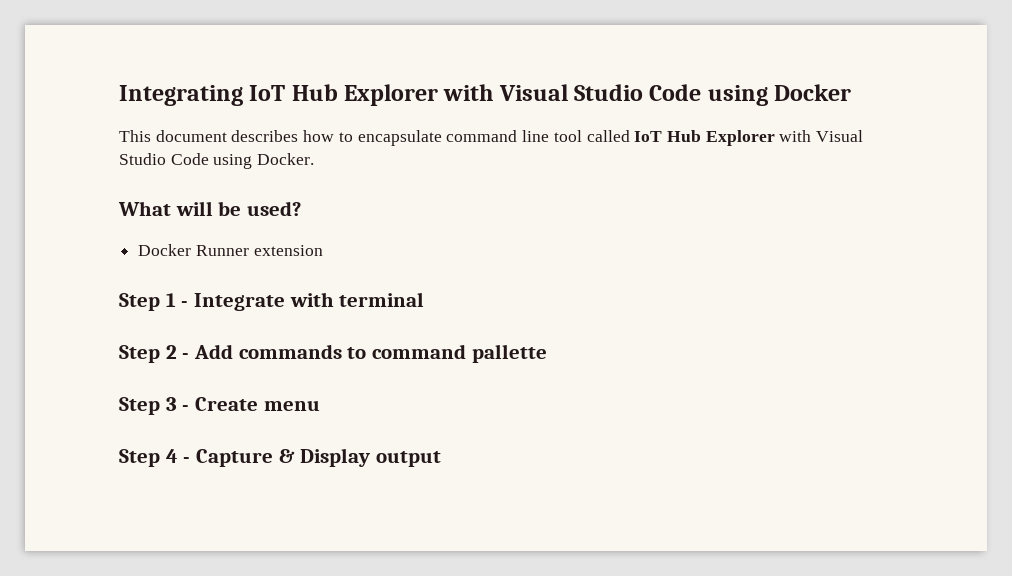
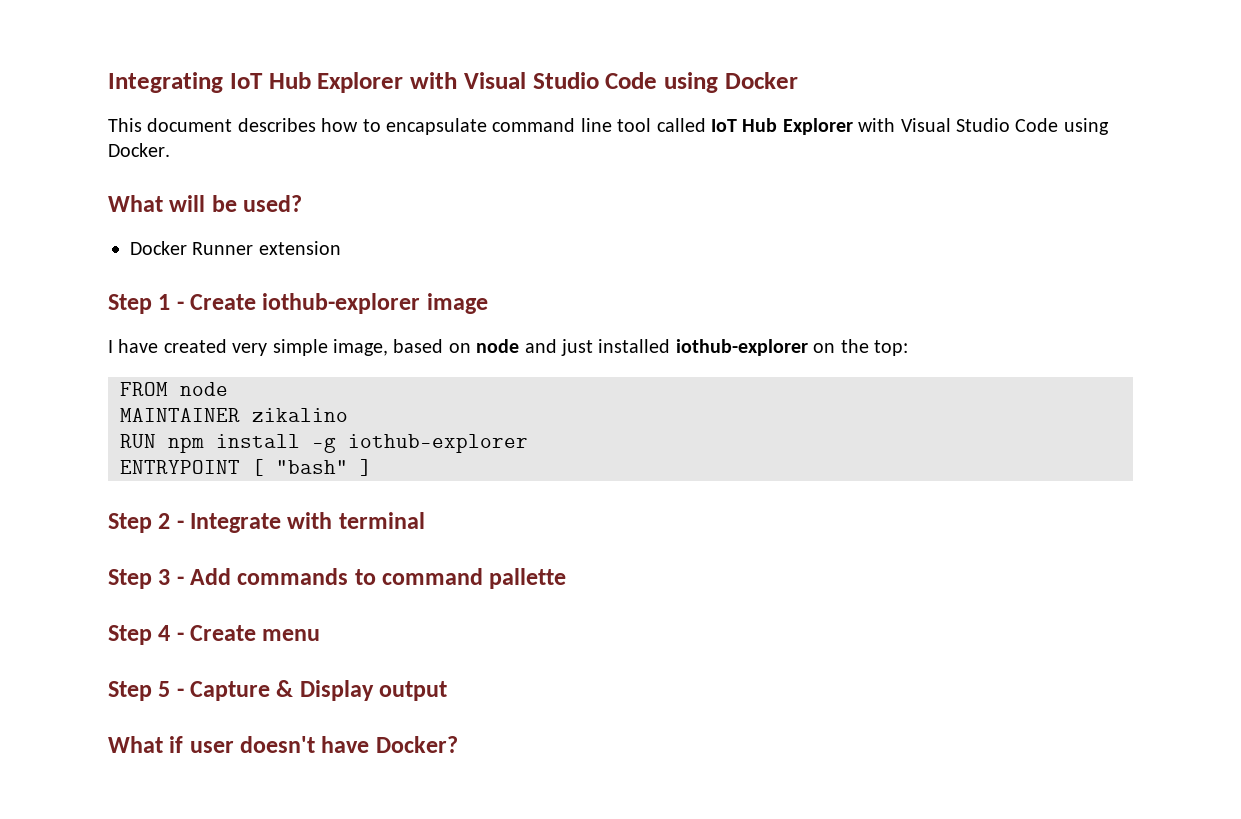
- Step 1 - Integrate with terminal
+ Step 1 - Create iothub-explorer image
+ I have created very simple image, based on node and just installed iothub-explorer on the top:
+ FROM node
+ MAINTAINER zikalino
+ RUN npm install -g iothub-explorer
+ ENTRYPOINT [ "bash" ]
+ Step 2 - Integrate with terminal
- Step 2 - Add commands to command pallette
+ Step 3 - Add commands to command pallette
- Step 3 - Create menu
+ Step 4 - Create menu
- Step 4 - Capture & Display output
+ Step 5 - Capture & Display output
+ What if user doesn't have Docker?

